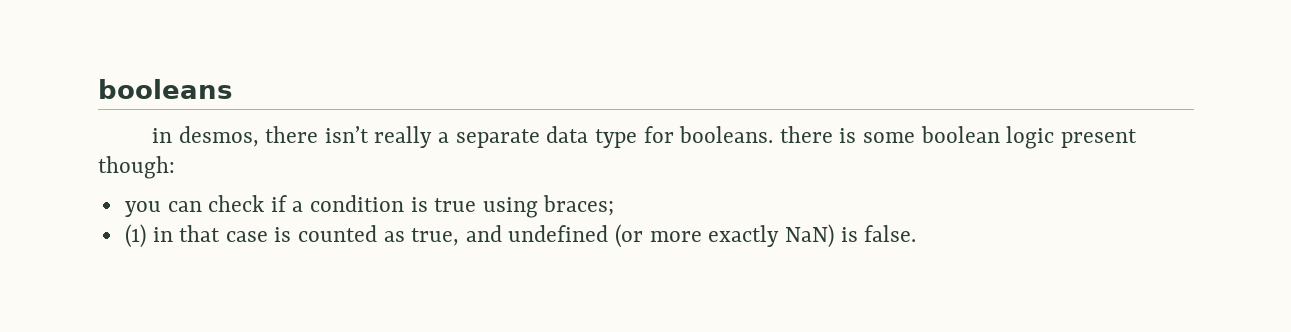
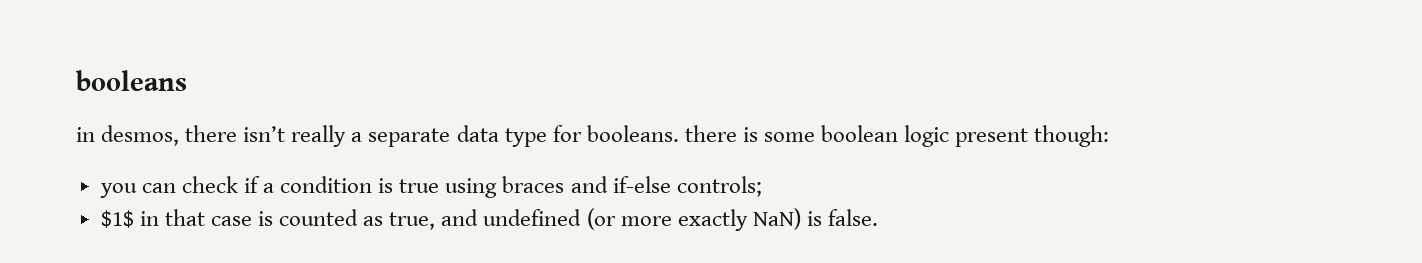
- you can check if a condition is true using braces;
- (1) in that case is counted as true, and undefined (or more exactly NaN) is false.
+ you can check if a condition is true using braces and if-else controls;
+ $1$ in that case is counted as true, and undefined (or more exactly NaN) is false.

